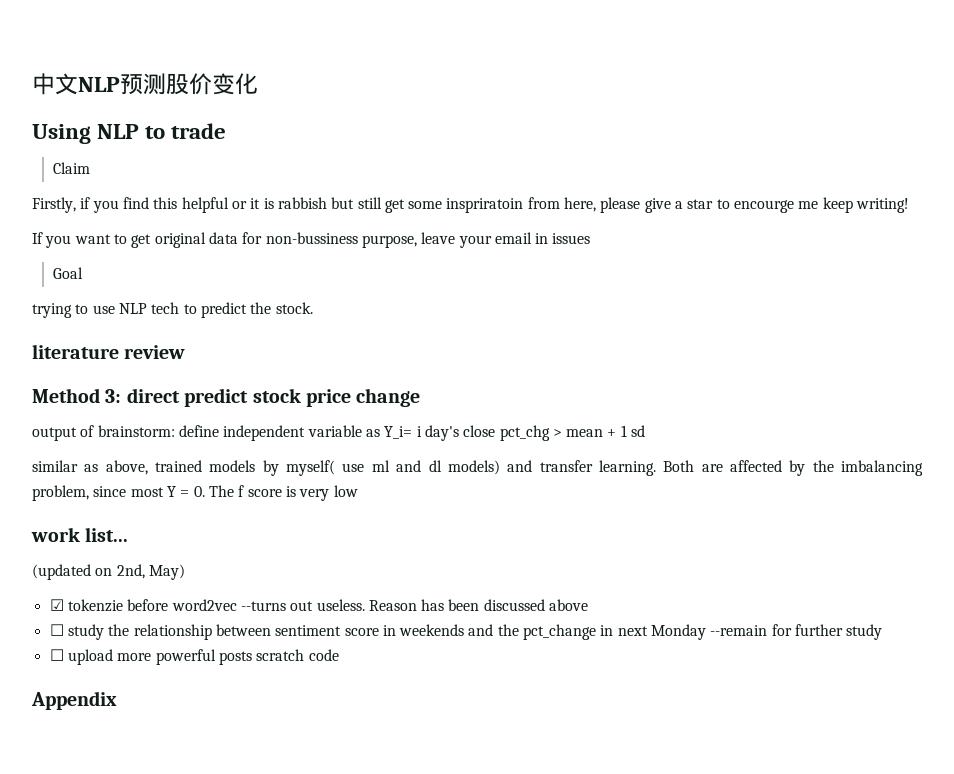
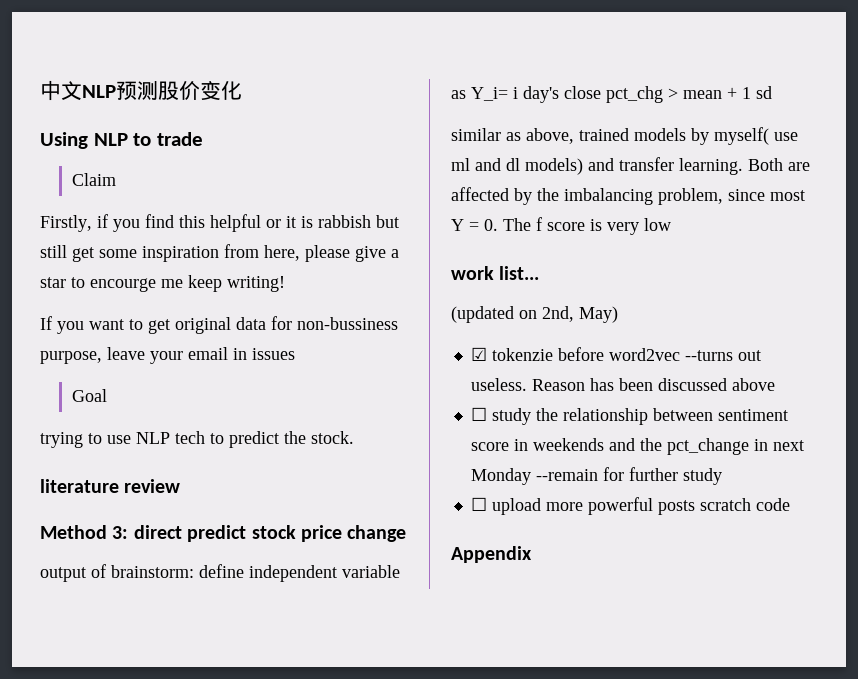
- Firstly, if you find this helpful or it is rabbish but still get some inspriratoin from here, please give a star to encourge me keep writing!
+ Firstly, if you find this helpful or it is rabbish but still get some inspiration from here, please give a star to encourge me keep writing!

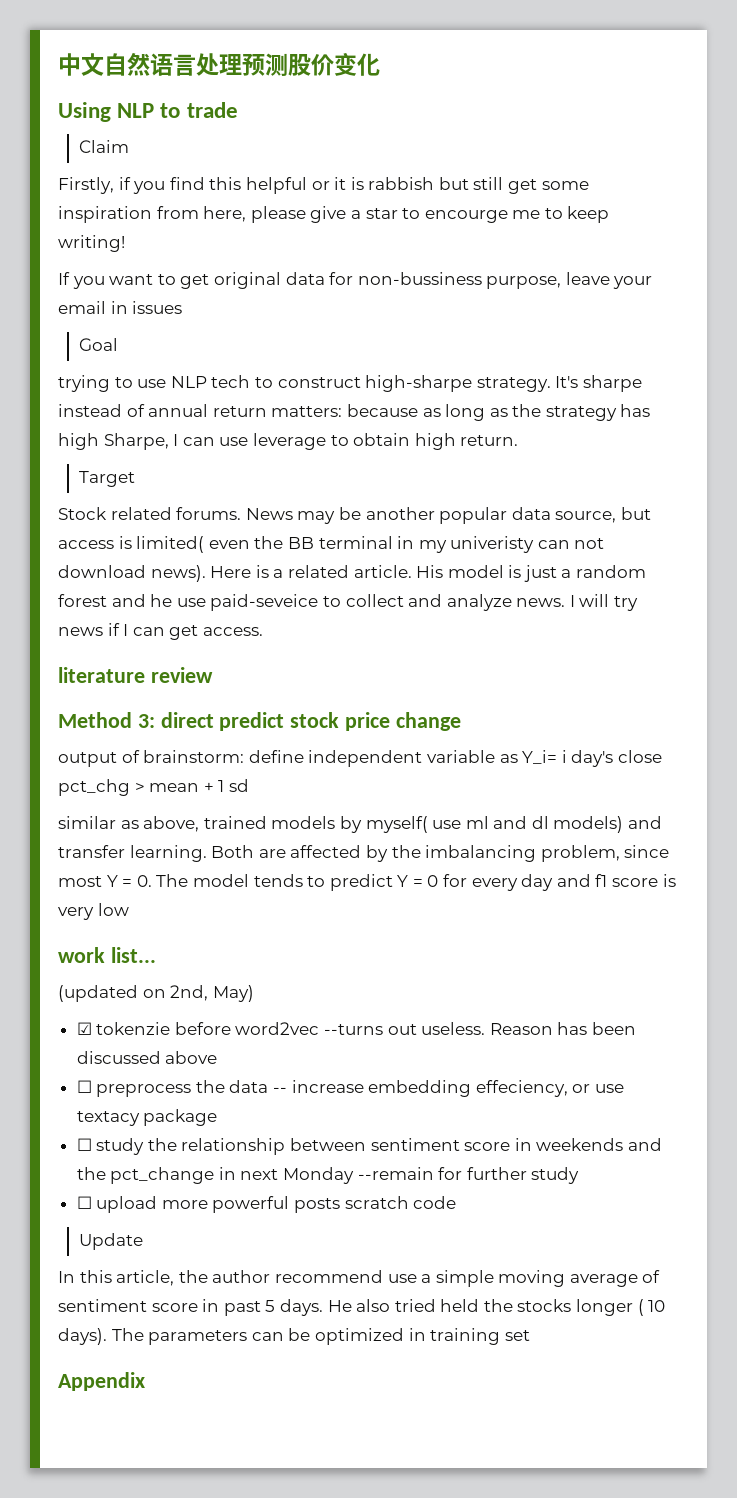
- 中文NLP预测股价变化
+ 中文自然语言处理预测股价变化
- Firstly, if you find this helpful or it is rabbish but still get some inspiration from here, please give a star to encourge me keep writing!
+ Firstly, if you find this helpful or it is rabbish but still get some inspiration from here, please give a star to encourge me to keep writing!
- trying to use NLP tech to predict the stock.
+ trying to use NLP tech to construct high-sharpe strategy. It's sharpe instead of annual return matters: because as long as the strategy has high Sharpe, I can use leverage to obtain high return.
+ Target
+ Stock related forums. News may be another popular data source, but access is limited( even the BB terminal in my univeristy can not download news). Here is a related article. His model is just a random forest and he use paid-seveice to collect and analyze news. I will try news if I can get access.
- Both are affected by the imbalancing problem, since most Y = 0. The f score is very low
+ Both are affected by the imbalancing problem, since most Y = 0. The model tends to predict Y = 0 for every day and f1 score is very low
+ ☐ preprocess the data -- increase embedding effeciency, or use textacy package
+ Update
+ In this article, the author recommend use a simple moving average of sentiment score in past 5 days. He also tried held the stocks longer ( 10 days). The parameters can be optimized in training set

